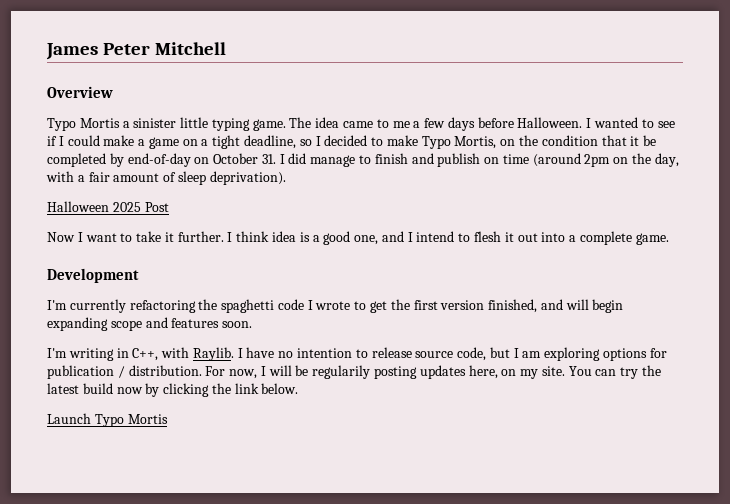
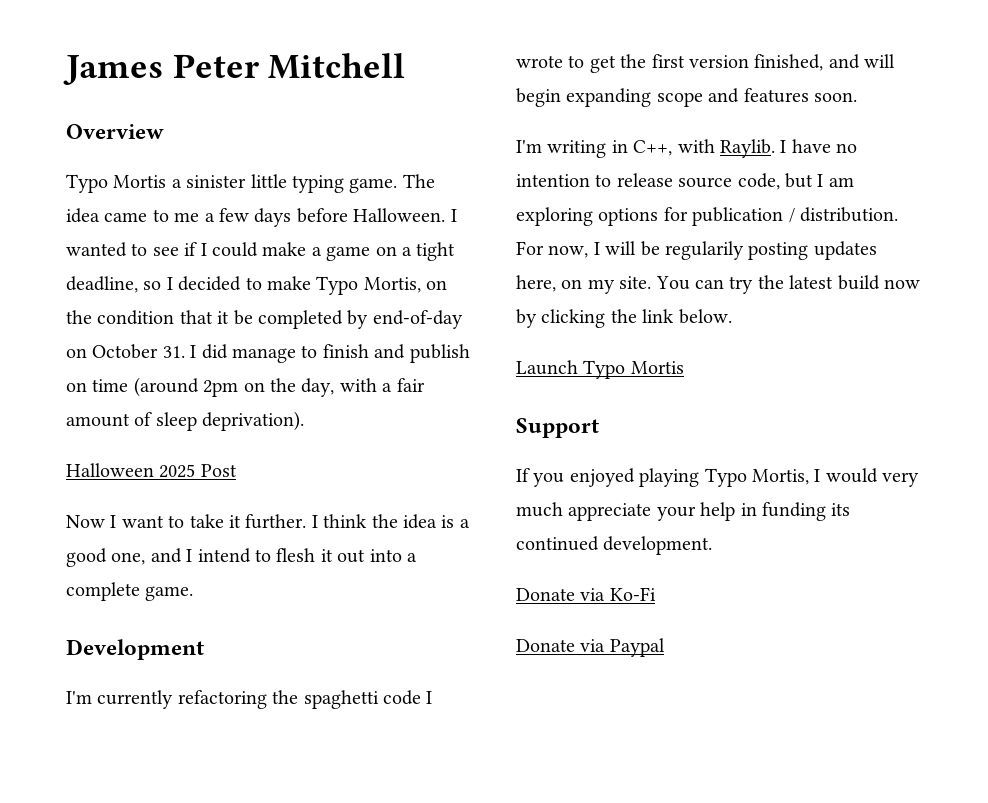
- I think idea is a good one, and I intend to flesh it out into a complete game.
+ I think the idea is a good one, and I intend to flesh it out into a complete game.
+ Support
+ If you enjoyed playing Typo Mortis, I would very much appreciate your help in funding its continued development.
+ Donate via Ko-Fi
+ Donate via Paypal

